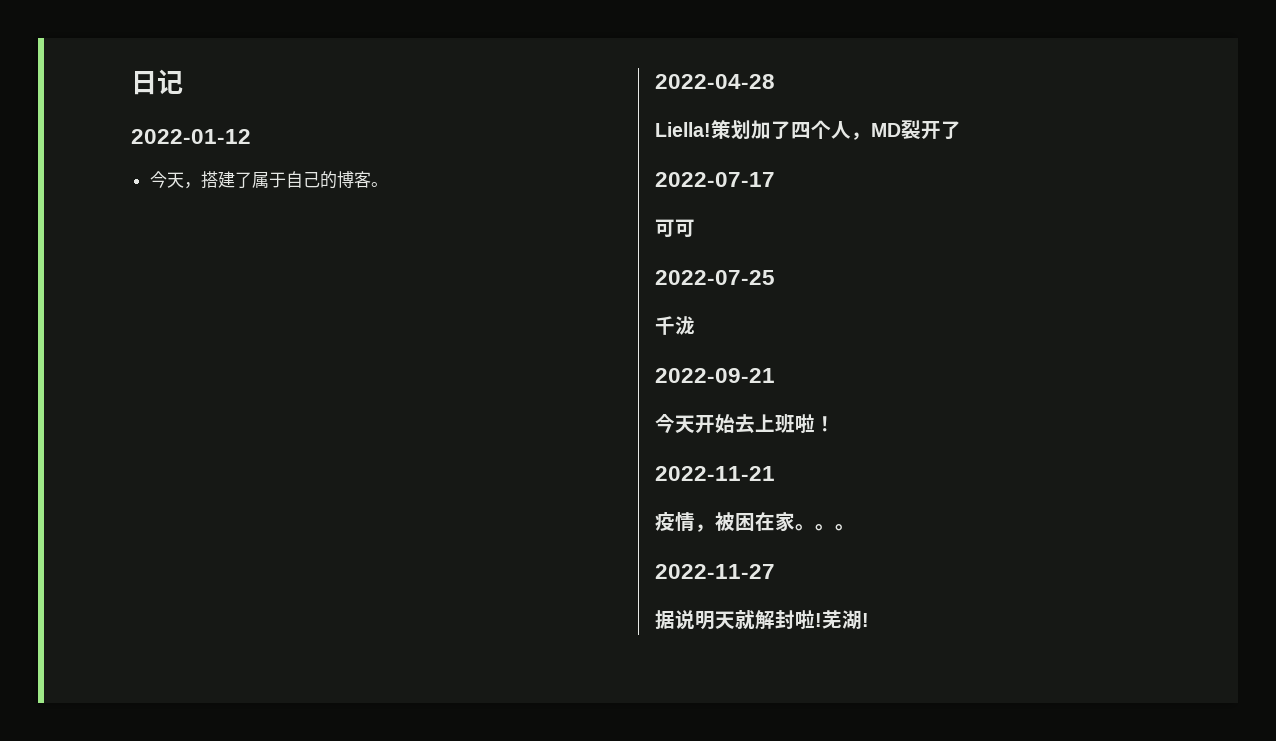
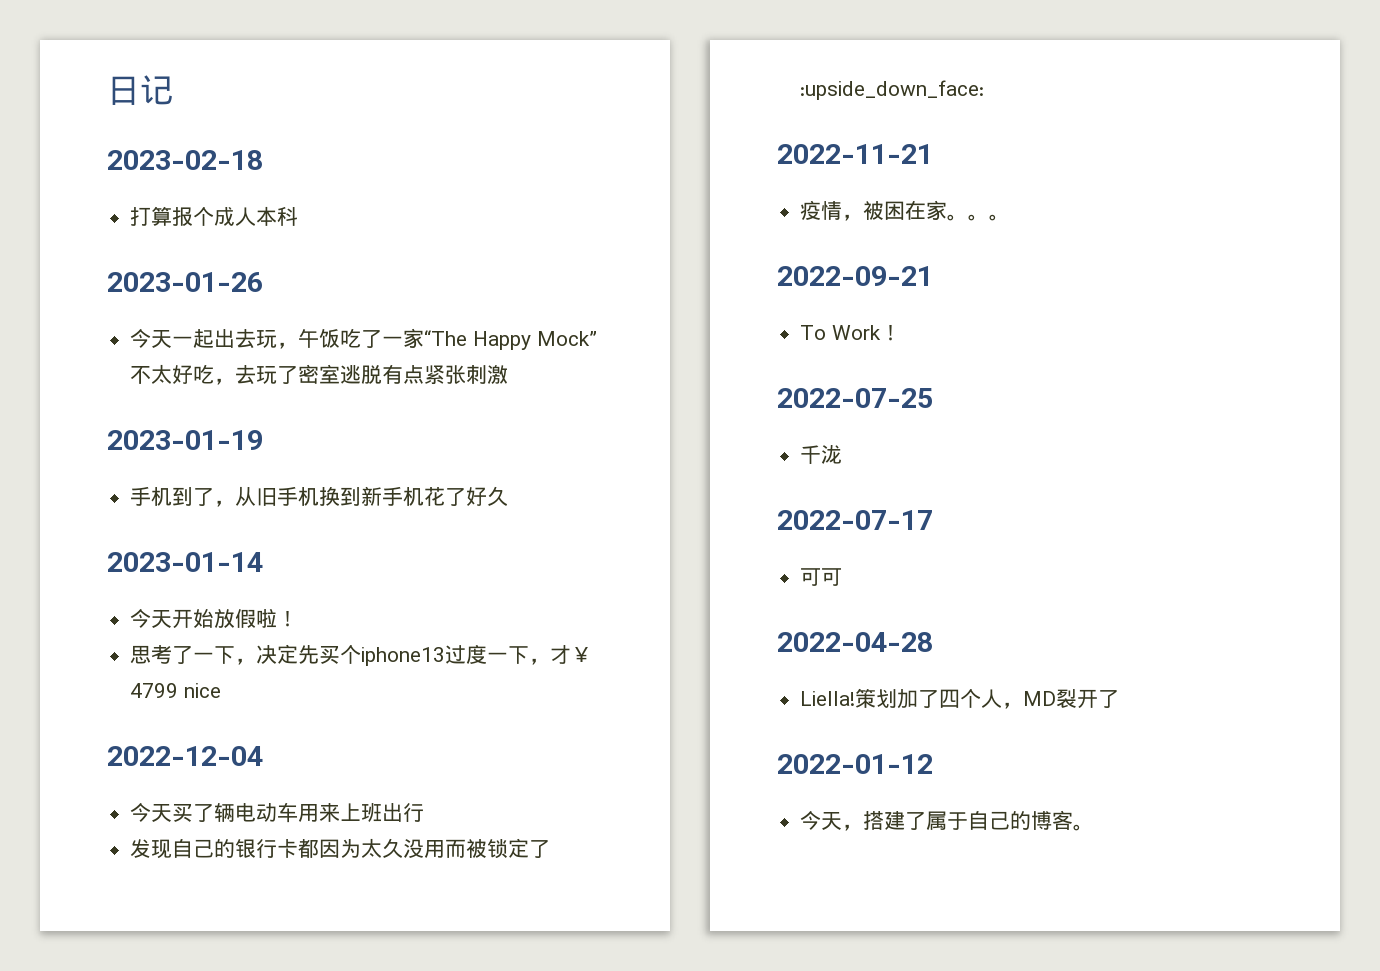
+ 2023-02-18
+ 打算报个成人本科
+ 2023-01-26
+ 今天一起出去玩，午饭吃了一家“The Happy Mock”不太好吃，去玩了密室逃脱有点紧张刺激
+ 2023-01-19
+ 手机到了，从旧手机换到新手机花了好久
+ 2023-01-14
+ 今天开始放假啦！
+ 思考了一下，决定先买个iphone13过度一下，才￥4799 nice
+ 2022-12-04
+ 今天买了辆电动车用来上班出行
+ 发现自己的银行卡都因为太久没用而被锁定了:upside_down_face:
+ 2022-11-21
+ 疫情，被困在家。。。
+ 2022-09-21
+ To Work！
+ 2022-07-25
+ 千泷
+ 2022-07-17
+ 可可
+ 2022-04-28
+ Liella!策划加了四个人，MD裂开了
- 2022-04-28
- Liella!策划加了四个人，MD裂开了
- 2022-07-17
- 可可
- 2022-07-25
- 千泷
- 2022-09-21
- 今天开始去上班啦！
- 2022-11-21
- 疫情，被困在家。。。
- 2022-11-27
- 据说明天就解封啦!芜湖!

